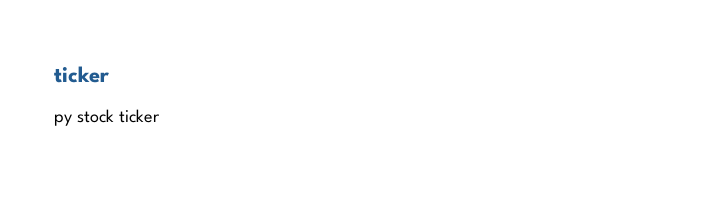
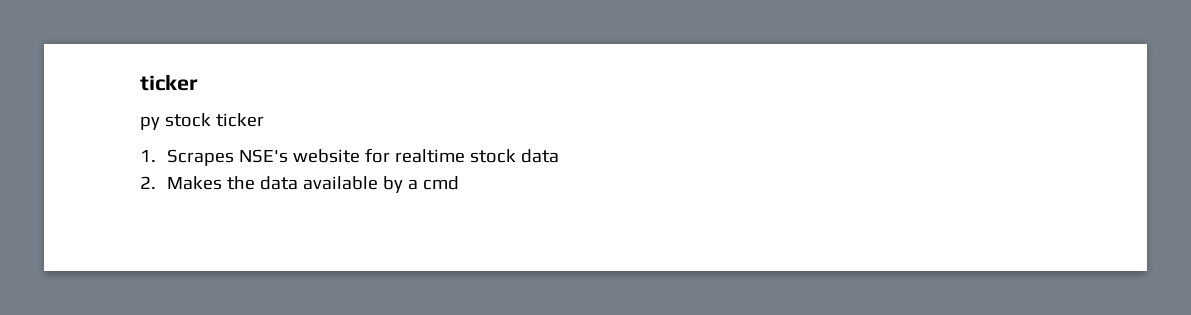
+ 1. Scrapes NSE's website for realtime stock data
+ 2. Makes the data available by a cmd

